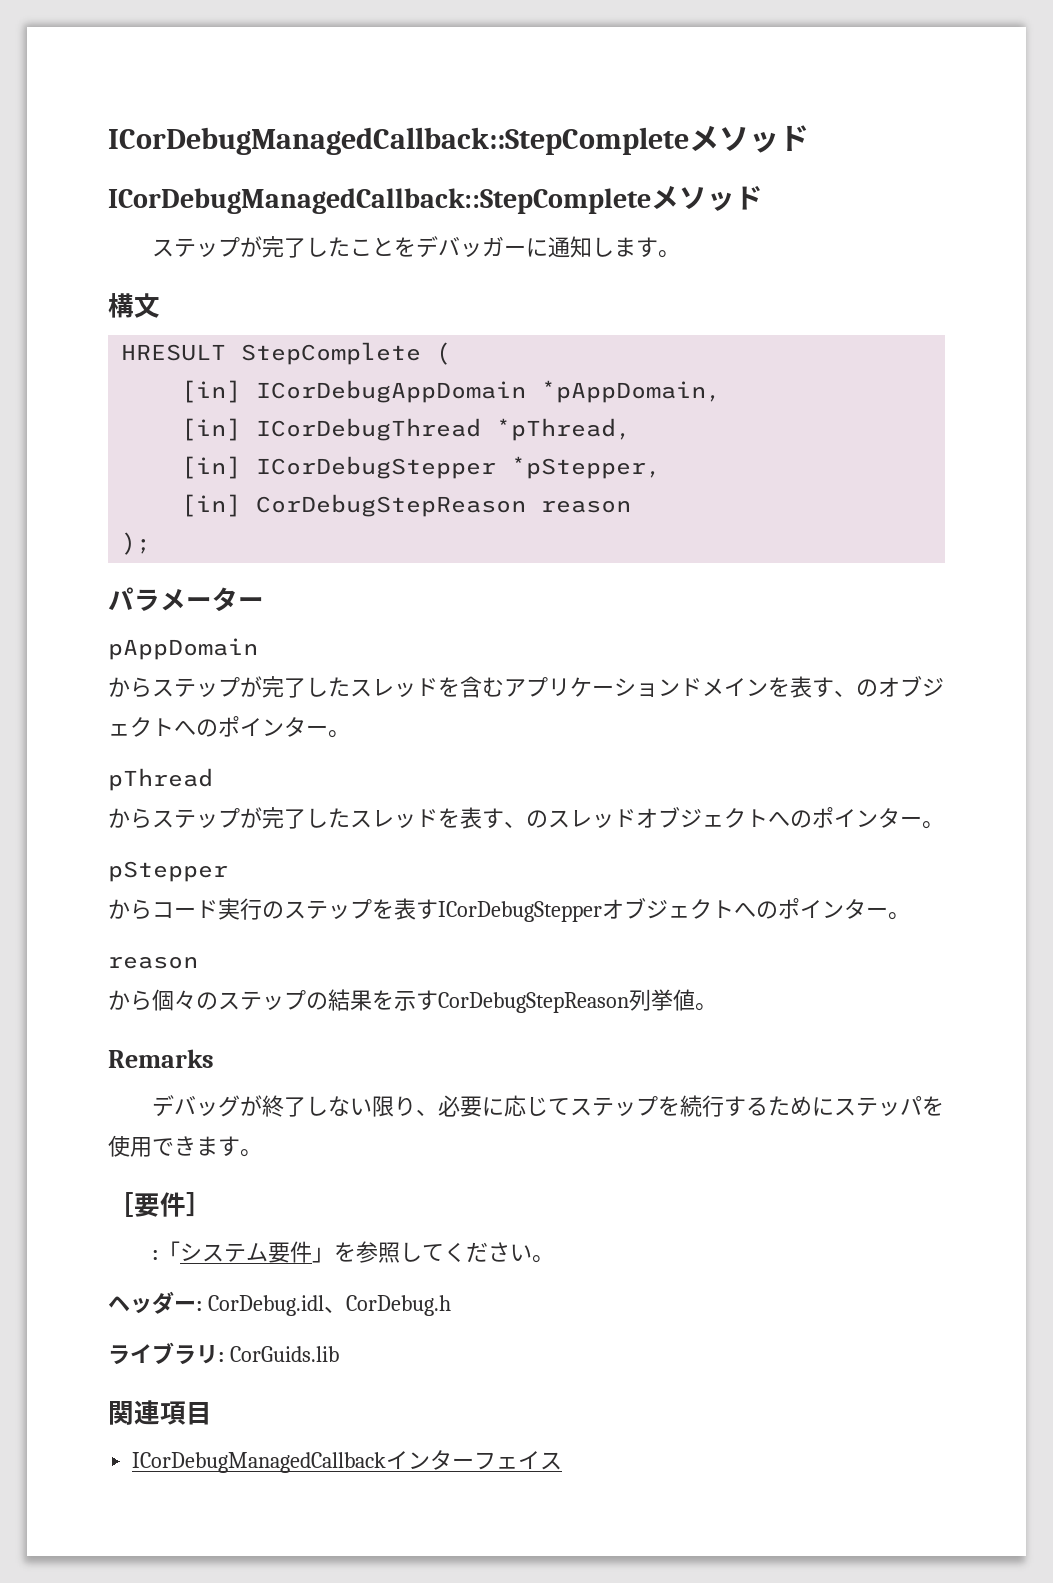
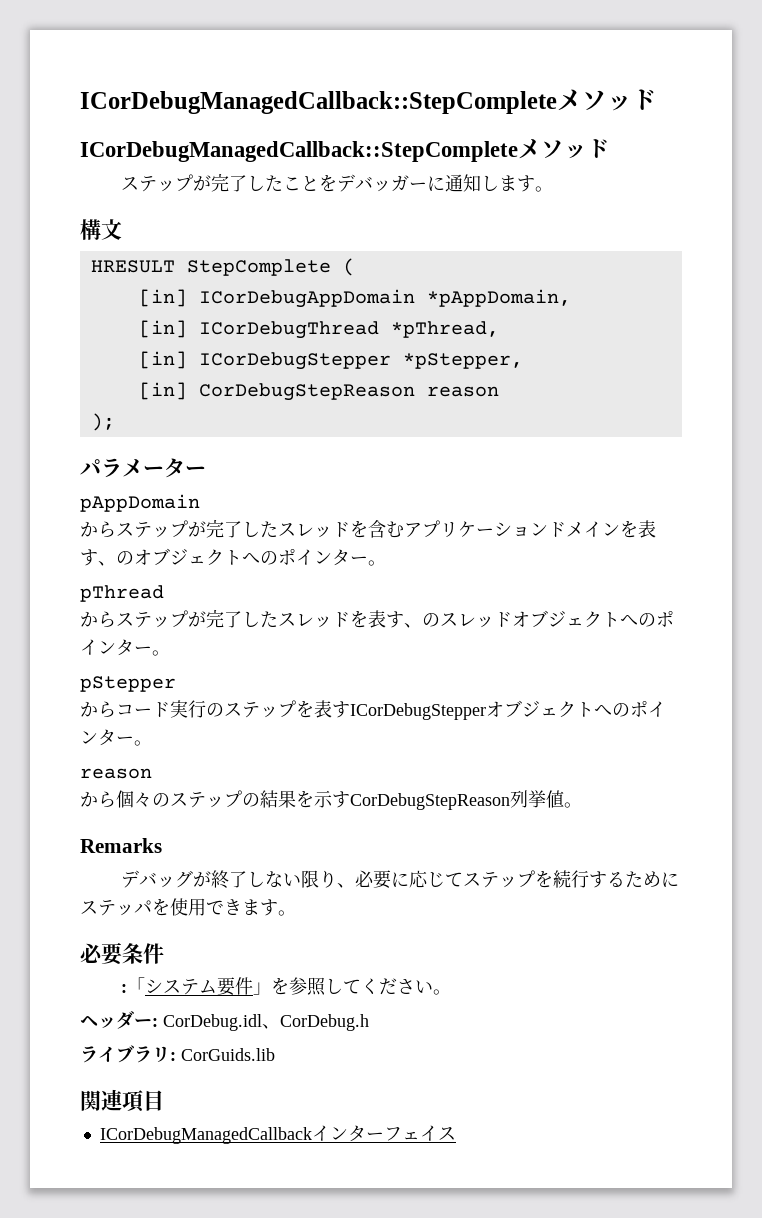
- ［要件］
+ 必要条件

